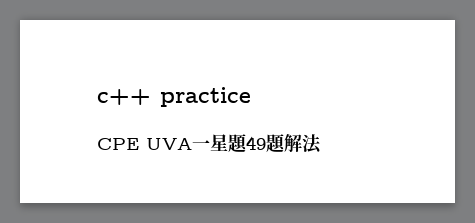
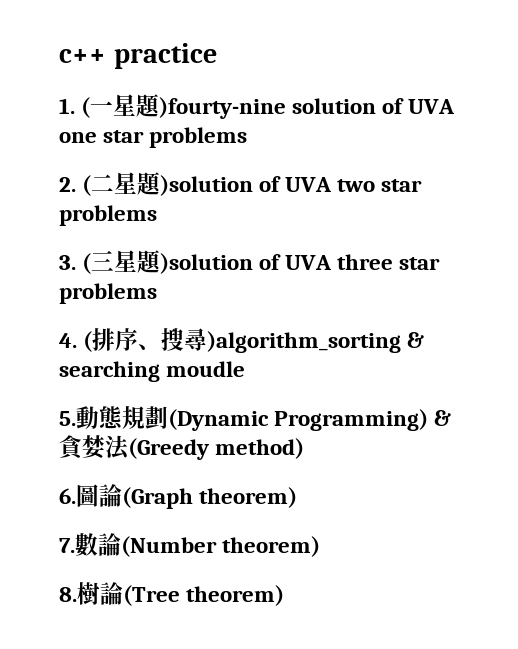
- CPE UVA一星題49題解法
+ 1. (一星題)fourty-nine solution of UVA one star problems
+ 2. (二星題)solution of UVA two star problems
+ 3. (三星題)solution of UVA three star problems
+ 4. (排序、搜尋)algorithm_sorting & searching moudle
+ 5.動態規劃(Dynamic Programming) &貪婪法(Greedy method)
+ 6.圖論(Graph theorem)
+ 7.數論(Number theorem)
+ 8.樹論(Tree theorem)

